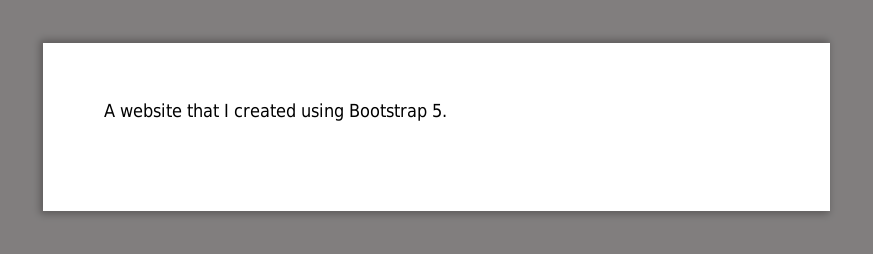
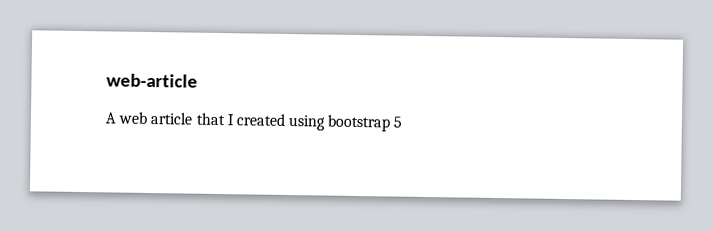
- A website that I created using Bootstrap 5.
+ web-article
+ A web article that I created using bootstrap 5

